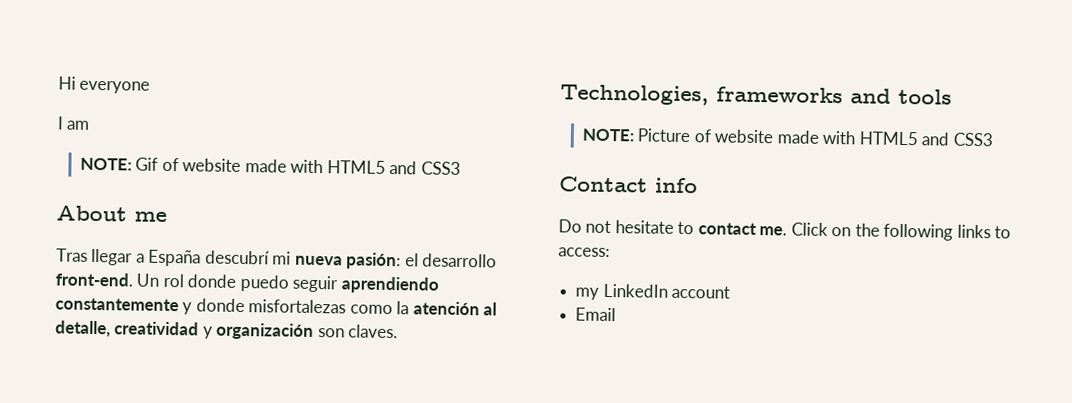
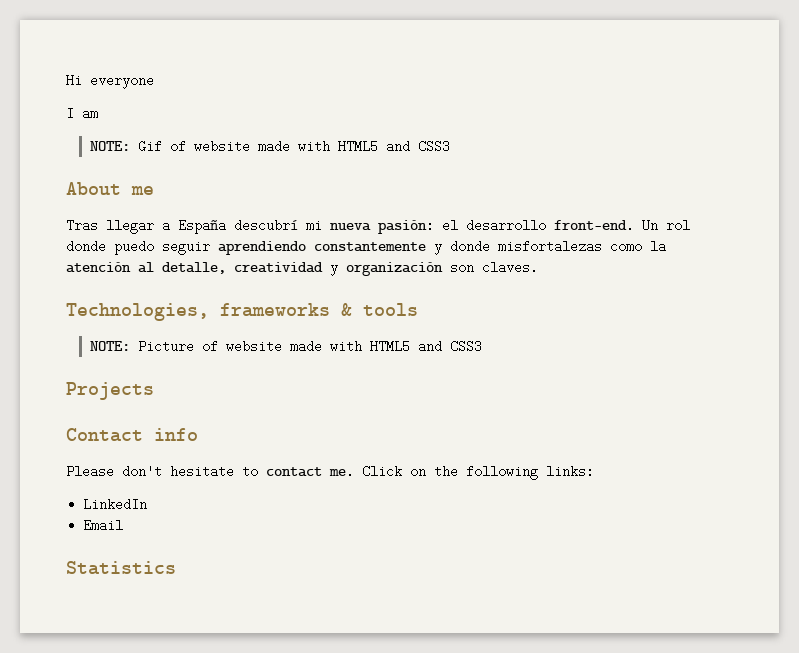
- Technologies, frameworks and tools
+ Technologies, frameworks & tools
+ Projects
- Do not hesitate to contact me.
+ Please don't hesitate to contact me.
- Click on the following links to access:
- my LinkedIn account
+ Click on the following links:
+ LinkedIn
+ Statistics

